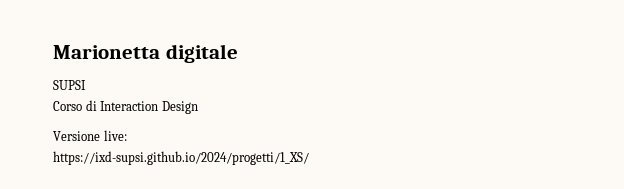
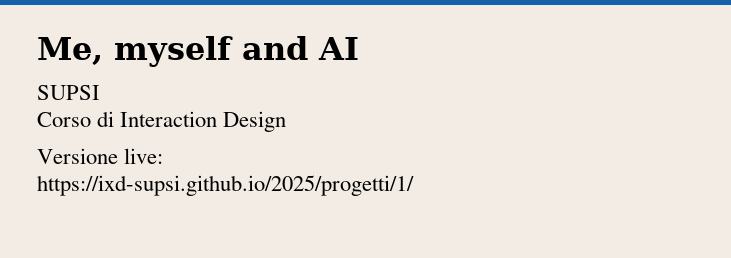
- Marionetta digitale
+ Me, myself and AI
- https://ixd-supsi.github.io/2024/progetti/1_XS/
+ https://ixd-supsi.github.io/2025/progetti/1/

